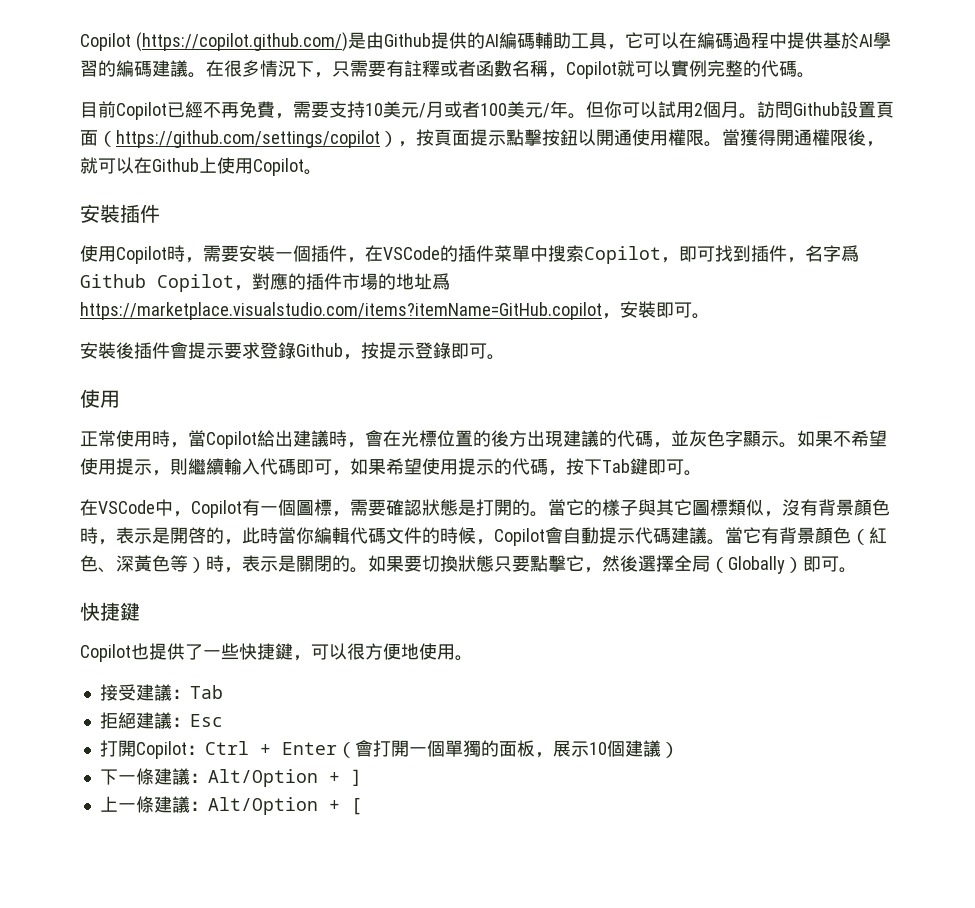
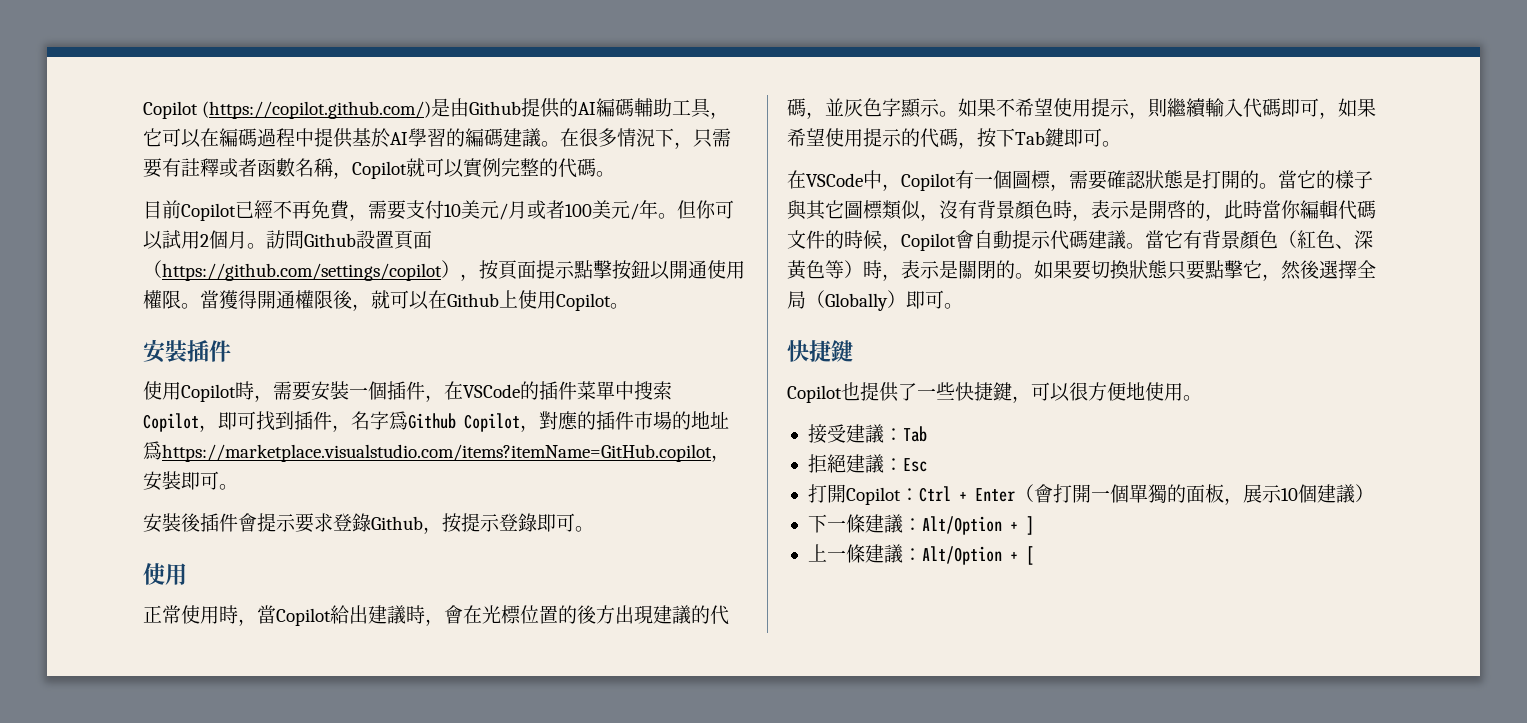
- 目前Copilot已經不再免費，需要支持10美元/月或者100美元/年。
+ 目前Copilot已經不再免費，需要支付10美元/月或者100美元/年。

